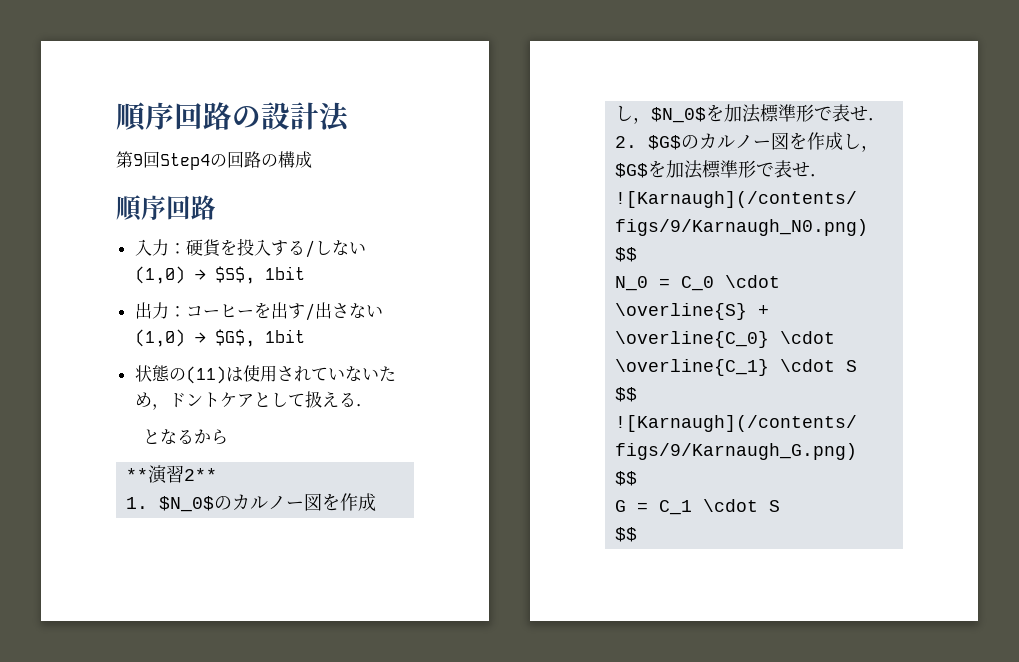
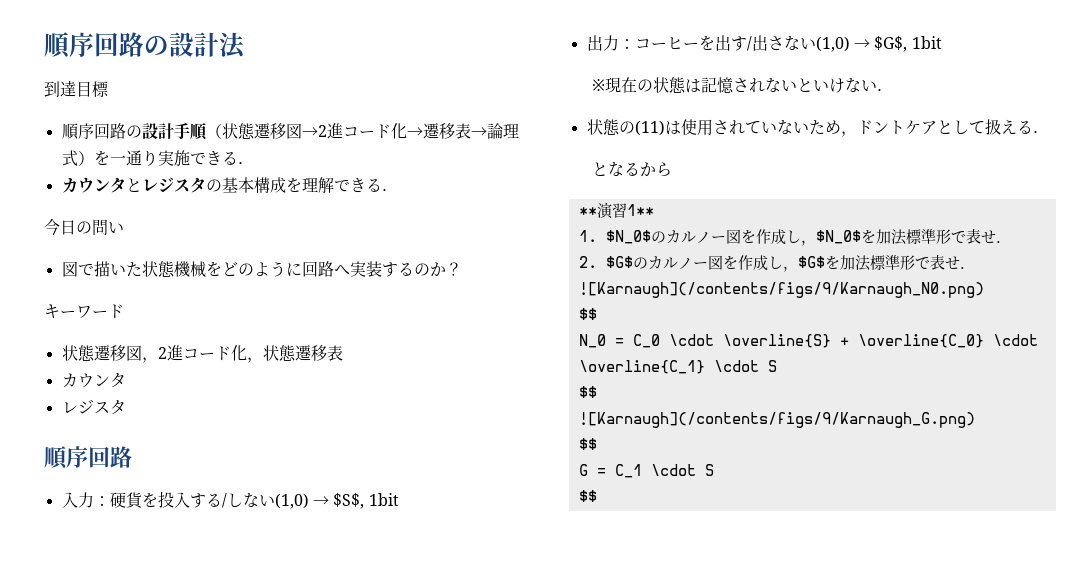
- 第9回Step4の回路の構成
+ 到達目標
+ 順序回路の設計手順（状態遷移図→2進コード化→遷移表→論理式）を一通り実施できる．
+ カウンタとレジスタの基本構成を理解できる．
+ 今日の問い
+ 図で描いた状態機械をどのように回路へ実装するのか？
+ キーワード
+ 状態遷移図，2進コード化，状態遷移表
+ カウンタ
+ レジスタ
+ ※現在の状態は記憶されないといけない．
- **演習2**
+ **演習1**

